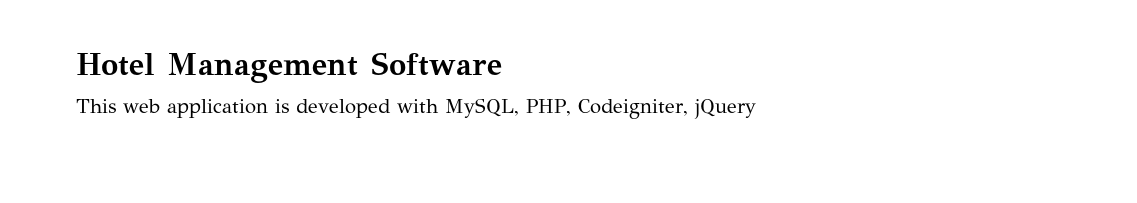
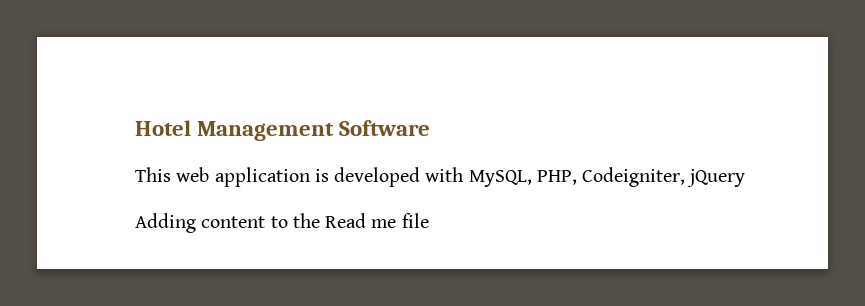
+ Adding content to the Read me file

